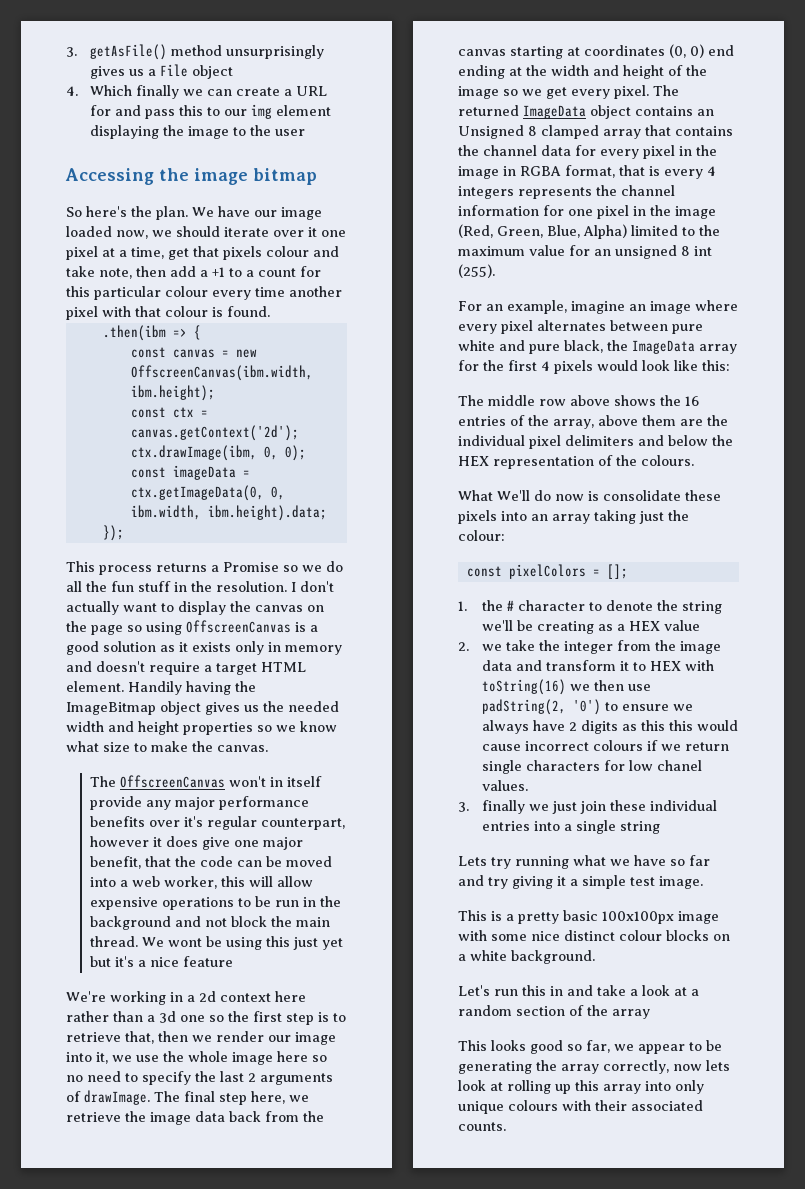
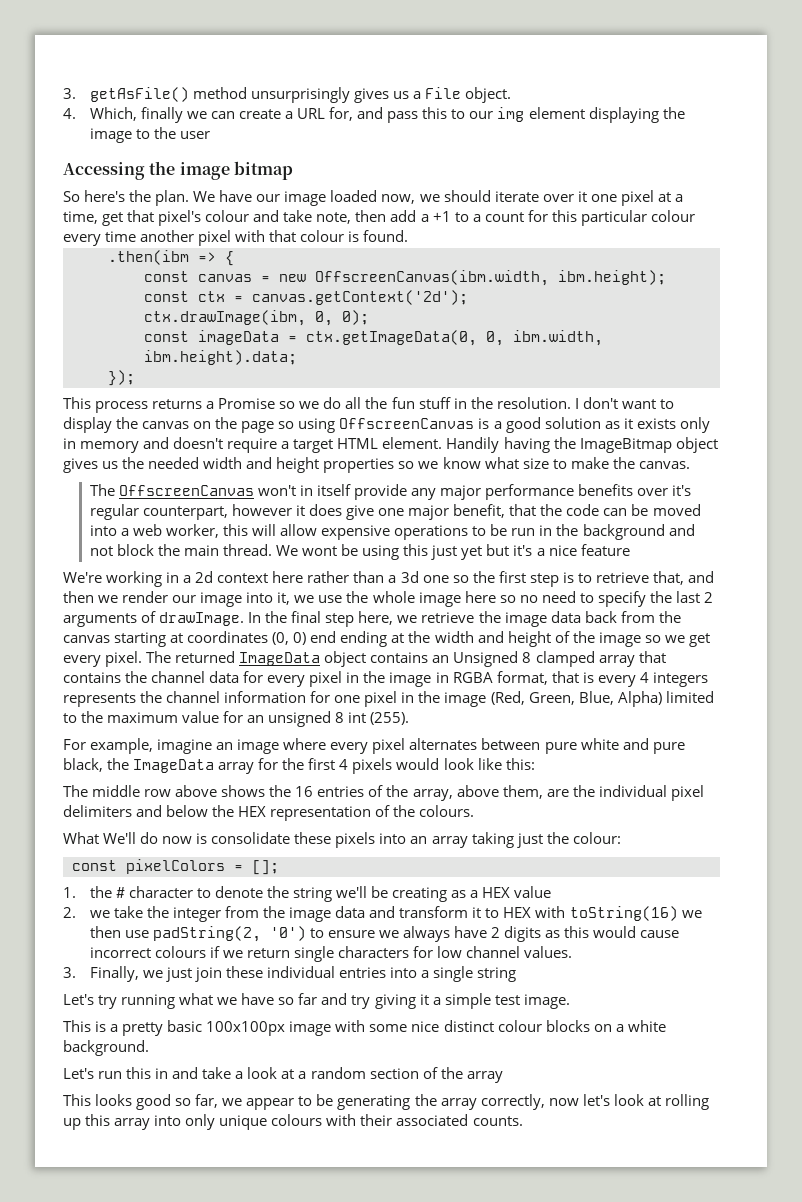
- 3. getAsFile() method unsurprisingly gives us a File object
+ 3. getAsFile() method unsurprisingly gives us a File object.
- 4. Which finally we can create a URL for and pass this to our img element displaying the image to the user
+ 4. Which, finally we can create a URL for, and pass this to our img element displaying the image to the user
- We have our image loaded now, we should iterate over it one pixel at a time, get that pixels colour and take note, then add a +1 to a count for this particular colour every time another pixel with that colour is found.
+ We have our image loaded now, we should iterate over it one pixel at a time, get that pixel's colour and take note, then add a +1 to a count for this particular colour every time another pixel with that colour is found.
- I don't actually want to display the canvas on the page so using OffscreenCanvas is a good solution as it exists only in memory and doesn't require a target HTML element.
+ I don't want to display the canvas on the page so using OffscreenCanvas is a good solution as it exists only in memory and doesn't require a target HTML element.
- We're working in a 2d context here rather than a 3d one so the first step is to retrieve that, then we render our image into it, we use the whole image here so no need to specify the last 2 arguments of drawImage.
+ We're working in a 2d context here rather than a 3d one so the first step is to retrieve that, and then we render our image into it, we use the whole image here so no need to specify the last 2 arguments of drawImage.
- The final step here, we retrieve the image data back from the canvas starting at coordinates (0, 0) end ending at the width and height of the image so we get every pixel.
+ In the final step here, we retrieve the image data back from the canvas starting at coordinates (0, 0) end ending at the width and height of the image so we get every pixel.
- For an example, imagine an image where every pixel alternates between pure white and pure black, the ImageData array for the first 4 pixels would look like this:
+ For example, imagine an image where every pixel alternates between pure white and pure black, the ImageData array for the first 4 pixels would look like this:
- The middle row above shows the 16 entries of the array, above them are the individual pixel delimiters and below the HEX representation of the colours.
+ The middle row above shows the 16 entries of the array, above them, are the individual pixel delimiters and below the HEX representation of the colours.
- 2. we take the integer from the image data and transform it to HEX with toString(16) we then use padString(2, '0') to ensure we always have 2 digits as this this would cause incorrect colours if we return single characters for low chanel values.
+ 2. we take the integer from the image data and transform it to HEX with toString(16) we then use padString(2, '0') to ensure we always have 2 digits as this would cause incorrect colours if we return single characters for low channel values.
- 3. finally we just join these individual entries into a single string
+ 3. Finally, we just join these individual entries into a single string
- Lets try running what we have so far and try giving it a simple test image.
+ Let's try running what we have so far and try giving it a simple test image.
- This looks good so far, we appear to be generating the array correctly, now lets look at rolling up this array into only unique colours with their associated counts.
+ This looks good so far, we appear to be generating the array correctly, now let's look at rolling up this array into only unique colours with their associated counts.

